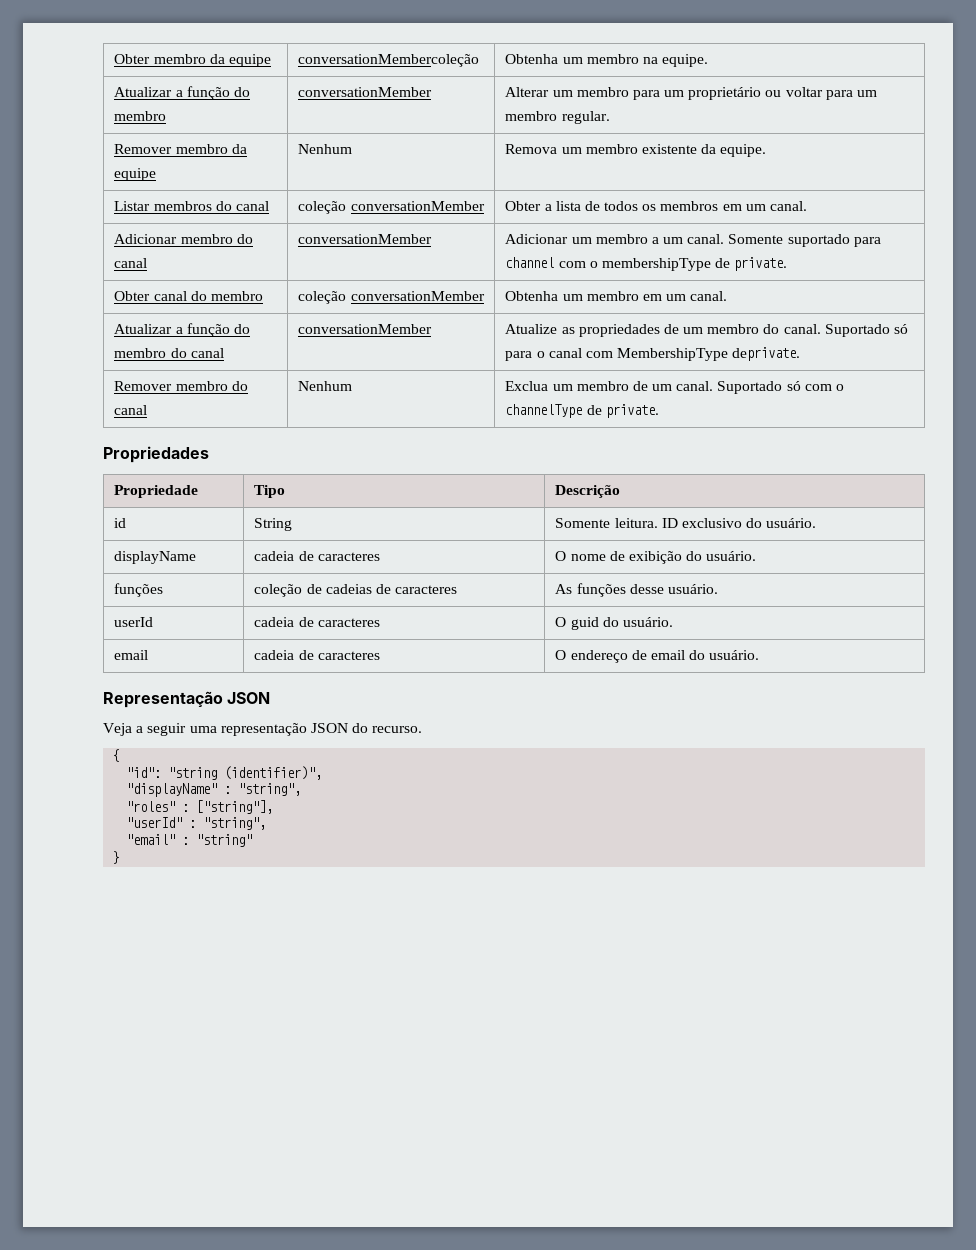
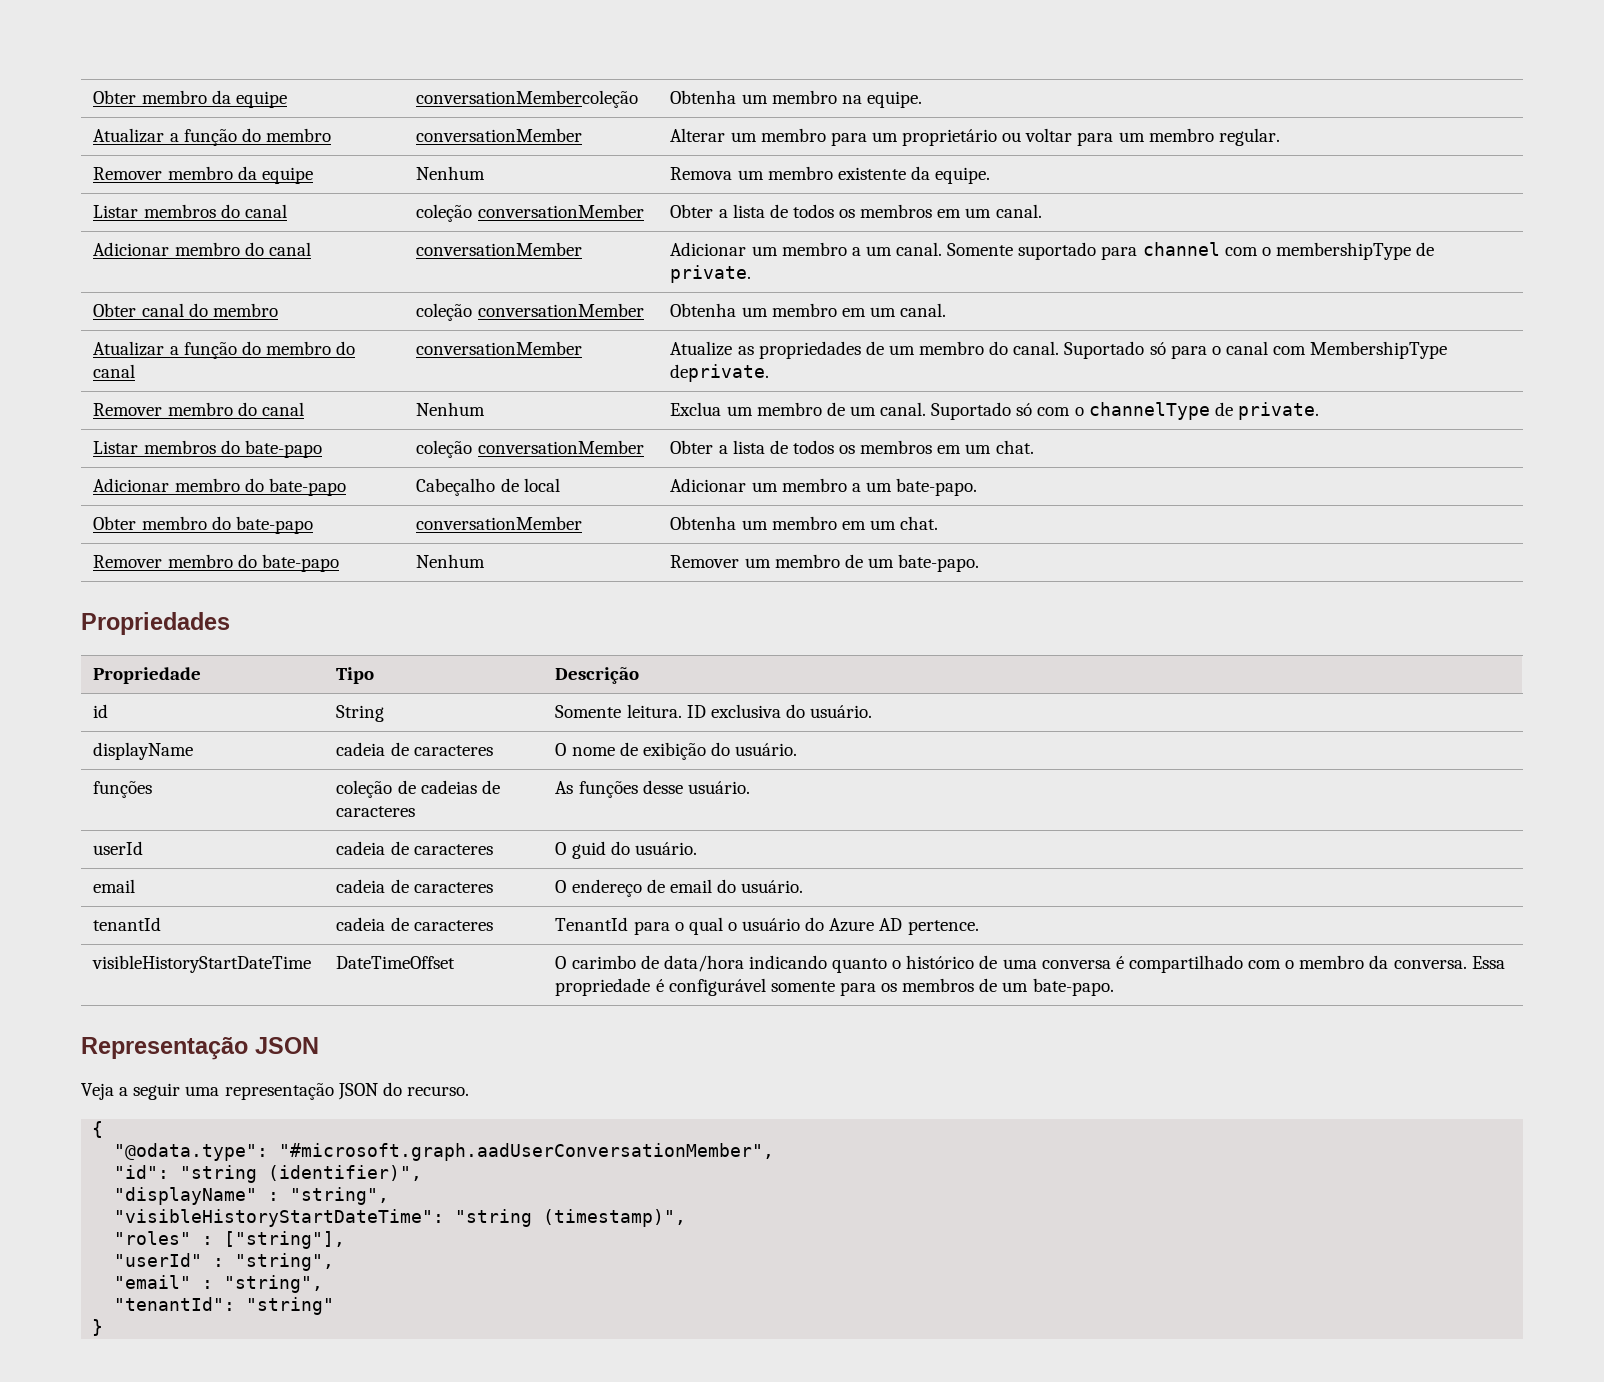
+ Listar membros do bate-papo | coleção conversationMember | Obter a lista de todos os membros em um chat.
+ Adicionar membro do bate-papo | Cabeçalho de local | Adicionar um membro a um bate-papo.
+ Obter membro do bate-papo | conversationMember | Obtenha um membro em um chat.
+ Remover membro do bate-papo | Nenhum | Remover um membro de um bate-papo.
- id | String | Somente leitura. ID exclusivo do usuário.
+ id | String | Somente leitura. ID exclusiva do usuário.
+ tenantId | cadeia de caracteres | TenantId para o qual o usuário do Azure AD pertence.
+ visibleHistoryStartDateTime | DateTimeOffset | O carimbo de data/hora indicando quanto o histórico de uma conversa é compartilhado com o membro da conversa. Essa propriedade é configurável somente para os membros de um bate-papo.
+ "@odata.type": "#microsoft.graph.aadUserConversationMember",
+ "visibleHistoryStartDateTime": "string (timestamp)",
- "email" : "string"
+ "email" : "string",
+ "tenantId": "string"

